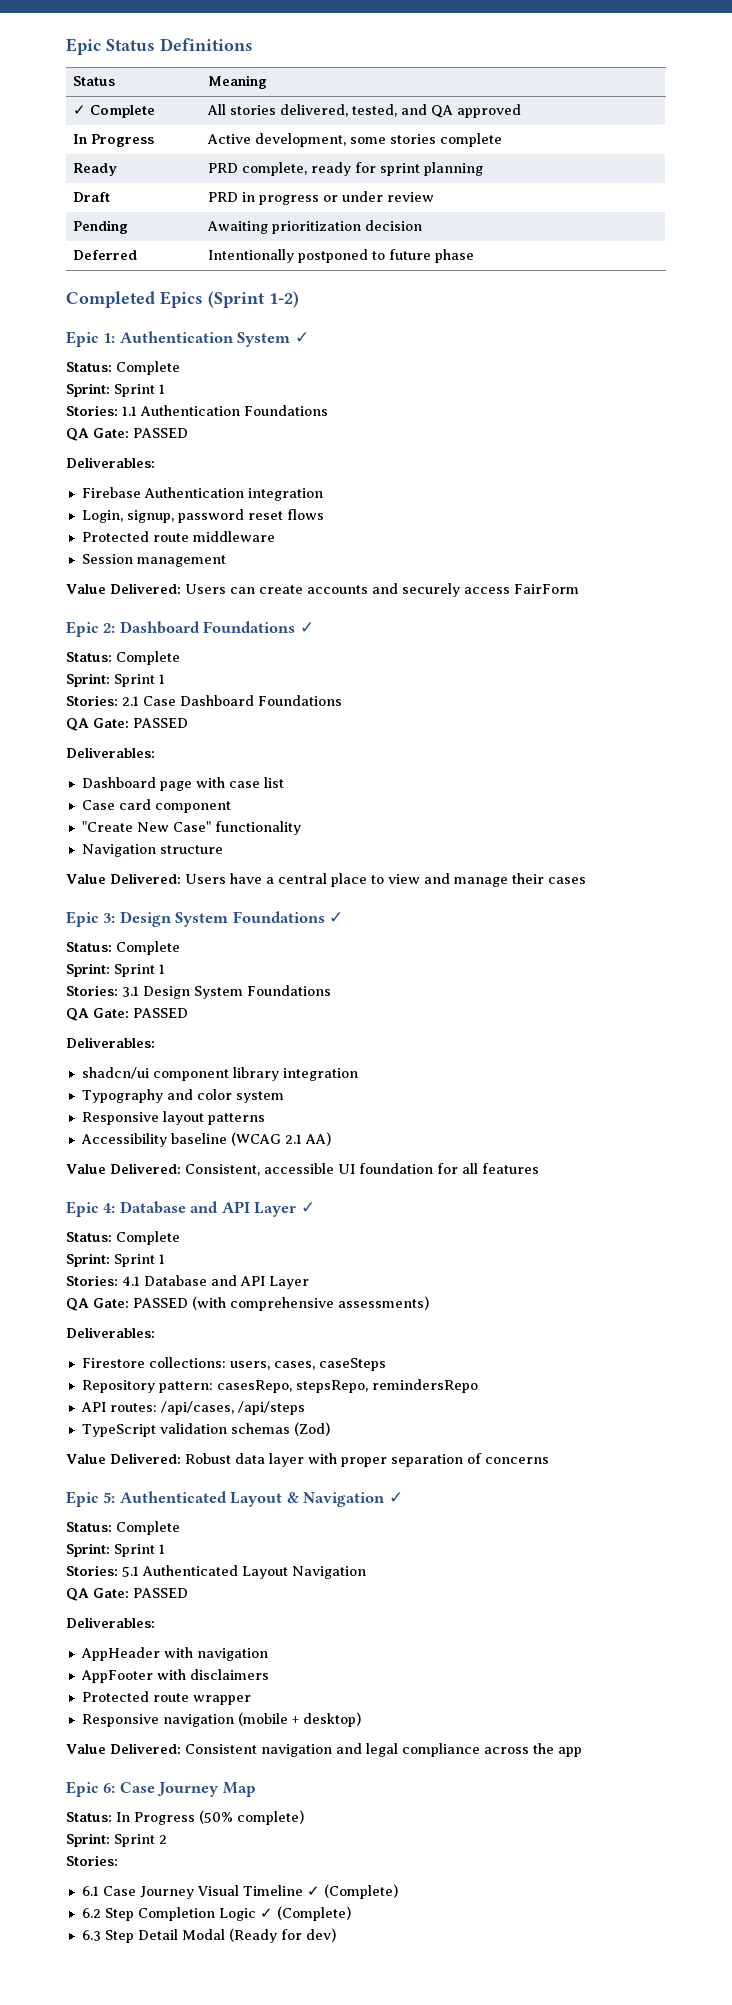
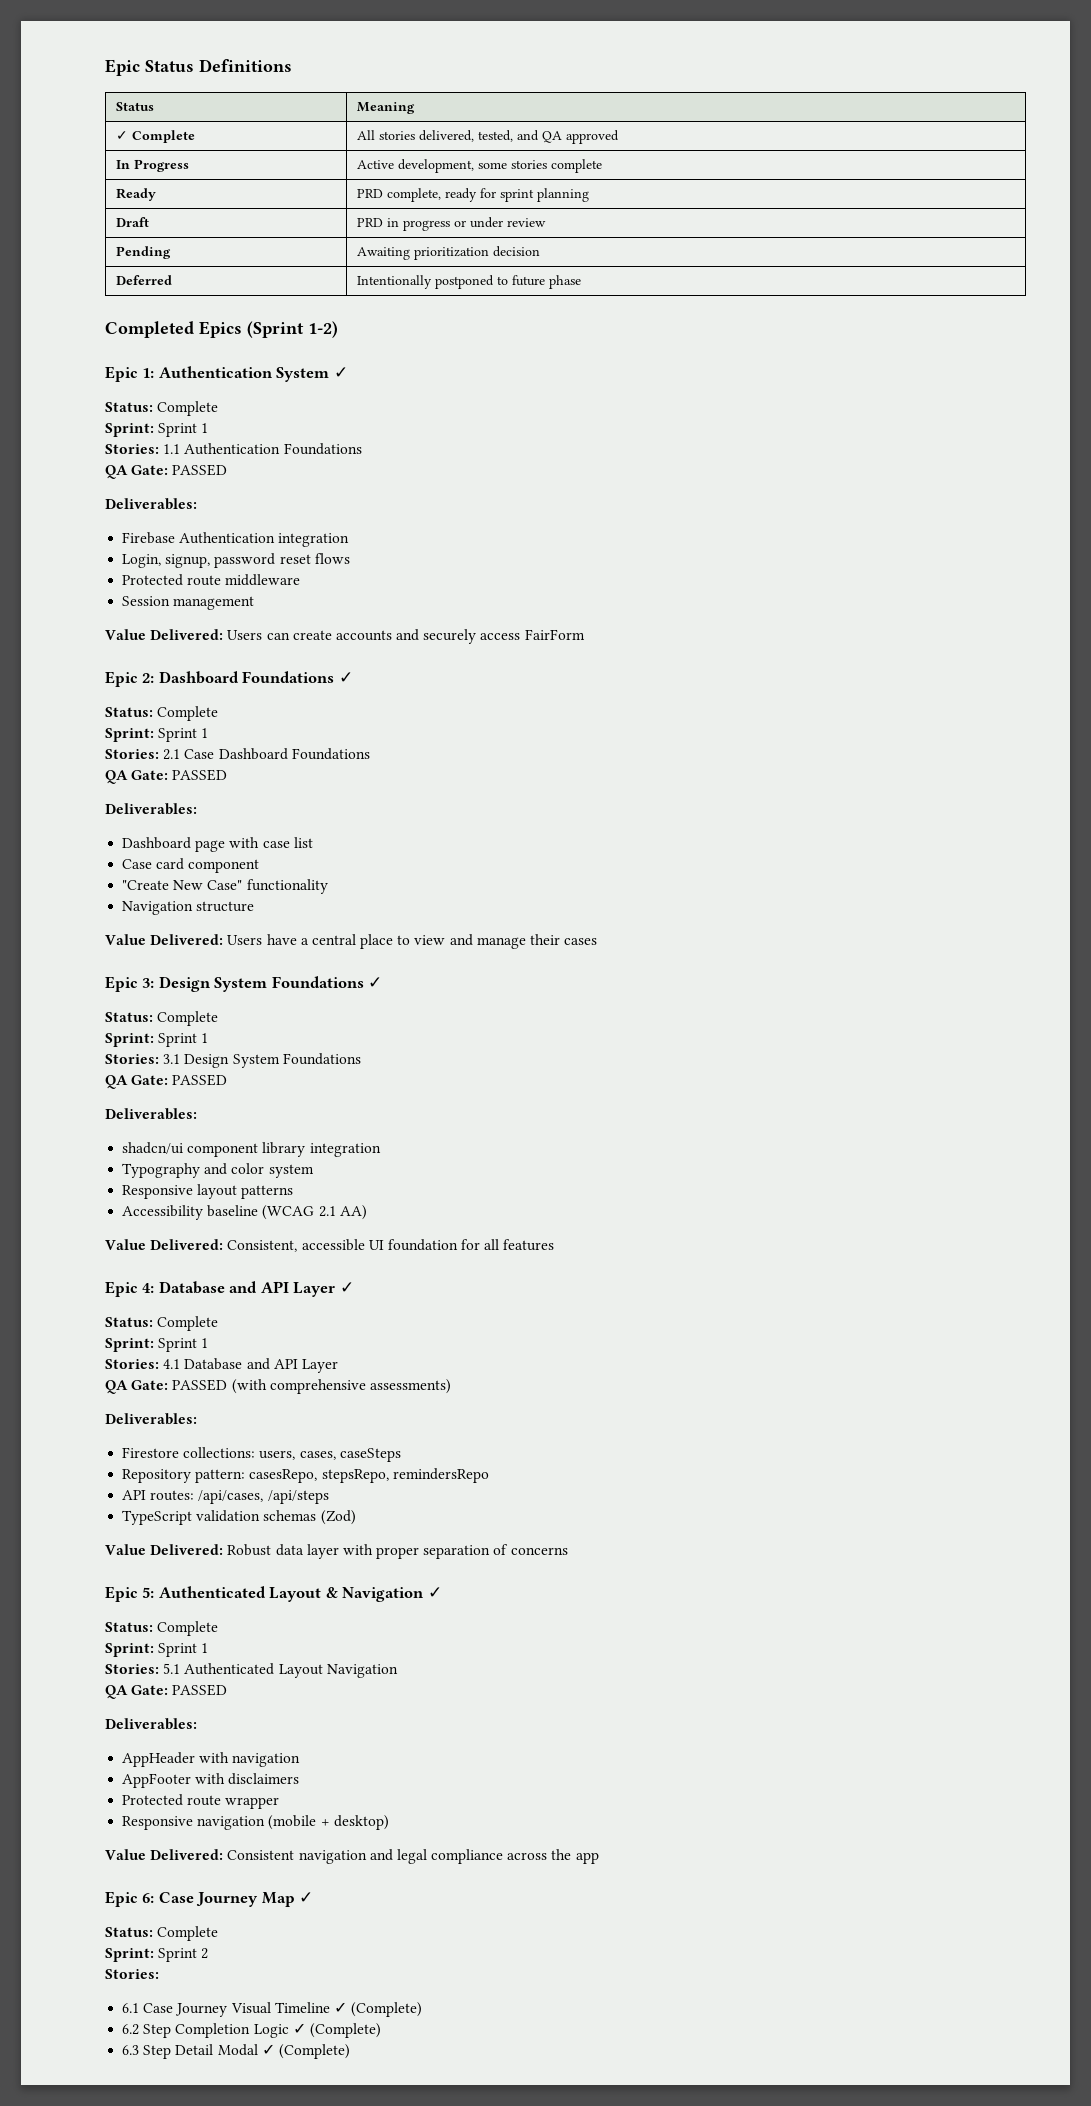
- Epic 6: Case Journey Map
- Status: In Progress (50% complete)
+ Epic 6: Case Journey Map ✓
+ Status: Complete
- 6.3 Step Detail Modal (Ready for dev)
+ 6.3 Step Detail Modal ✓ (Complete)

